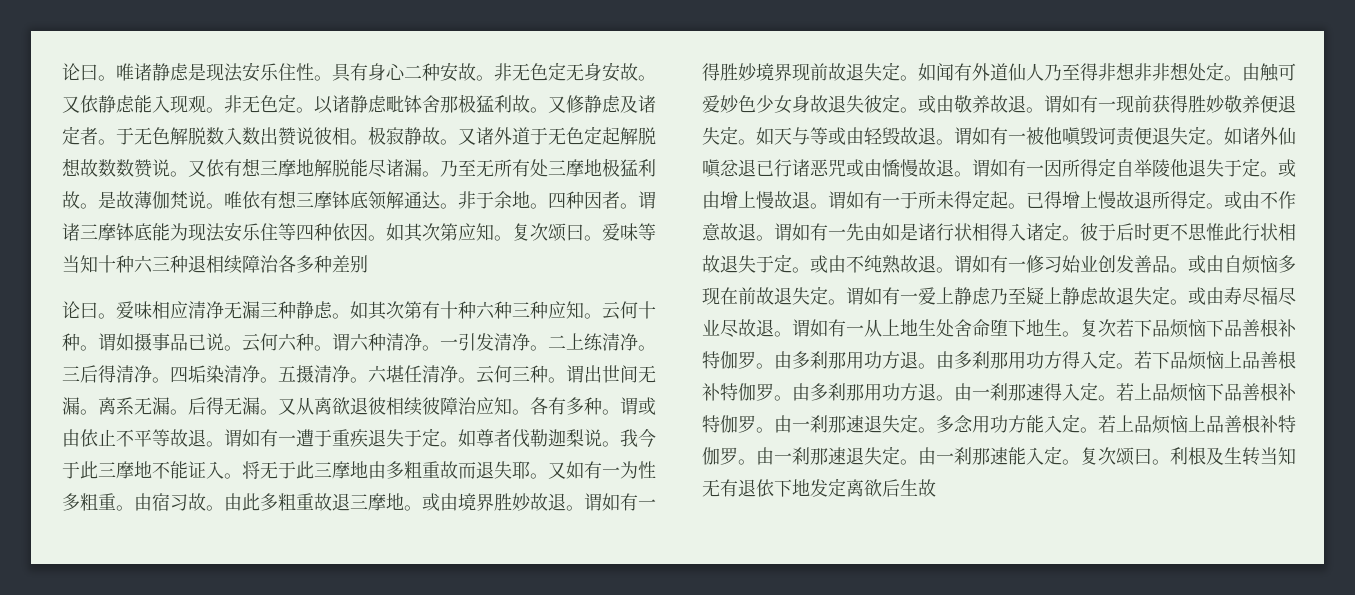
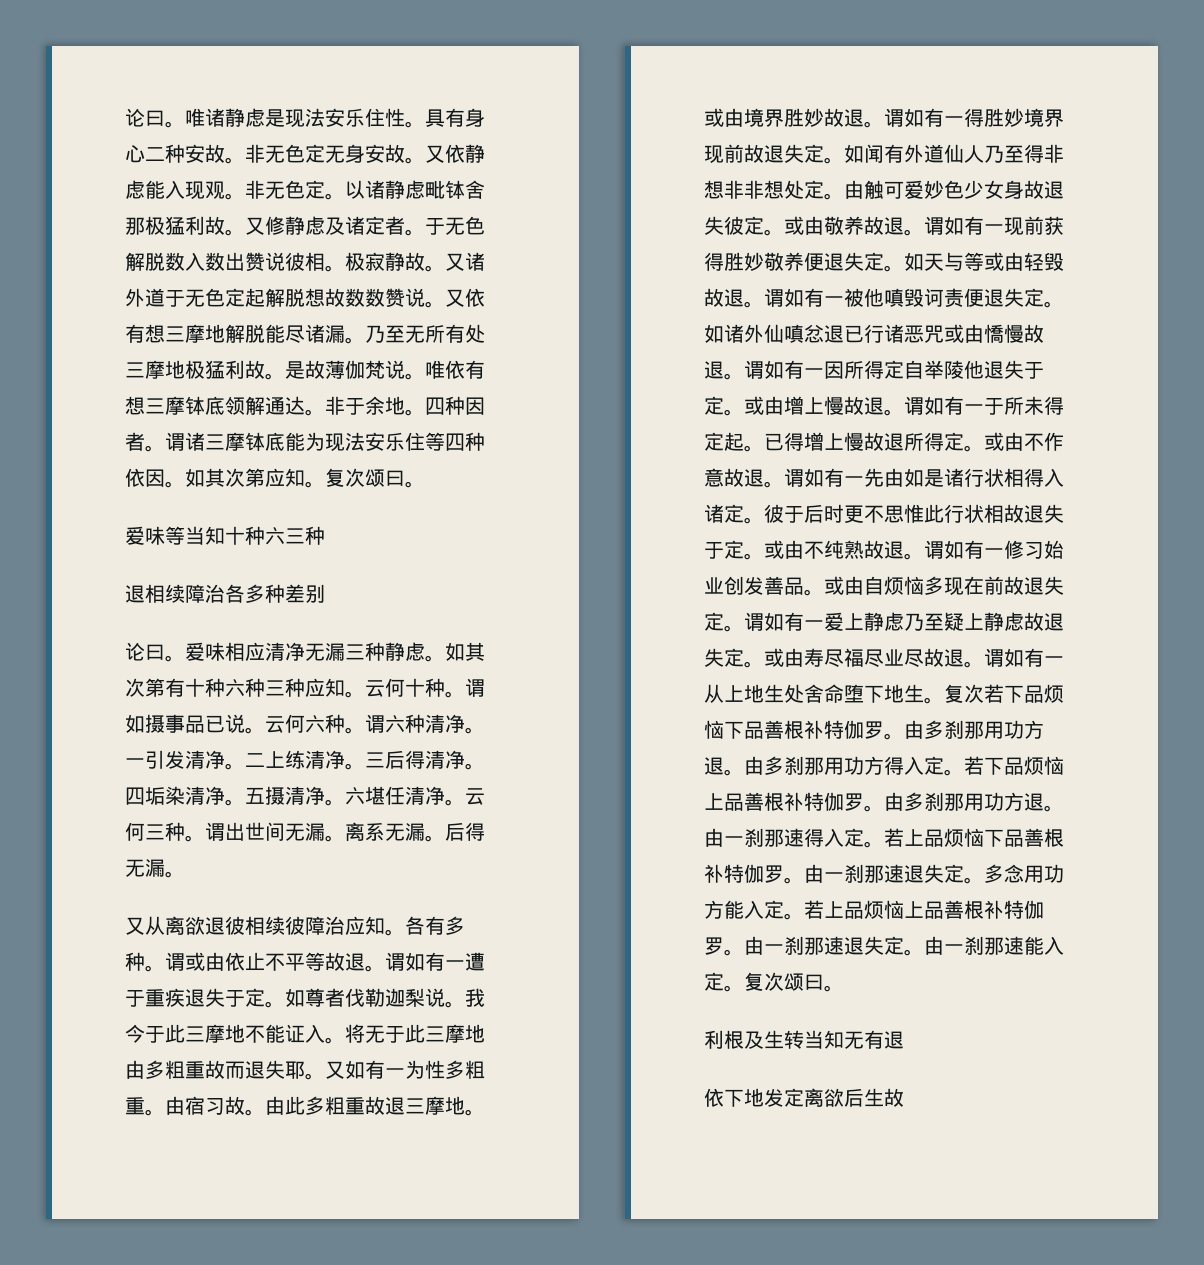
- 如其次第应知。复次颂曰。爱味等当知十种六三种退相续障治各多种差别
+ 如其次第应知。复次颂曰。
+ 爱味等当知十种六三种
+ 退相续障治各多种差别
- 后得无漏。又从离欲退彼相续彼障治应知。
+ 后得无漏。
+ 又从离欲退彼相续彼障治应知。
- 由一刹那速能入定。复次颂曰。利根及生转当知无有退依下地发定离欲后生故
+ 由一刹那速能入定。复次颂曰。
+ 利根及生转当知无有退
+ 依下地发定离欲后生故

